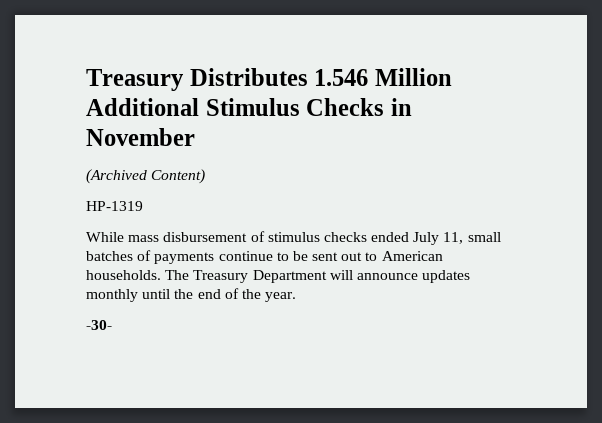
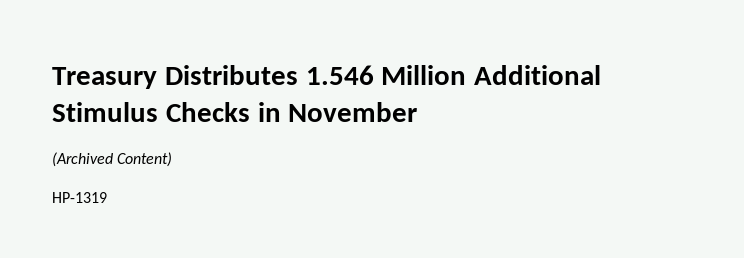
- While mass disbursement of stimulus checks ended July 11, small batches of payments continue to be sent out to American households. The Treasury Department will announce updates monthly until the end of the year.
- -30-

